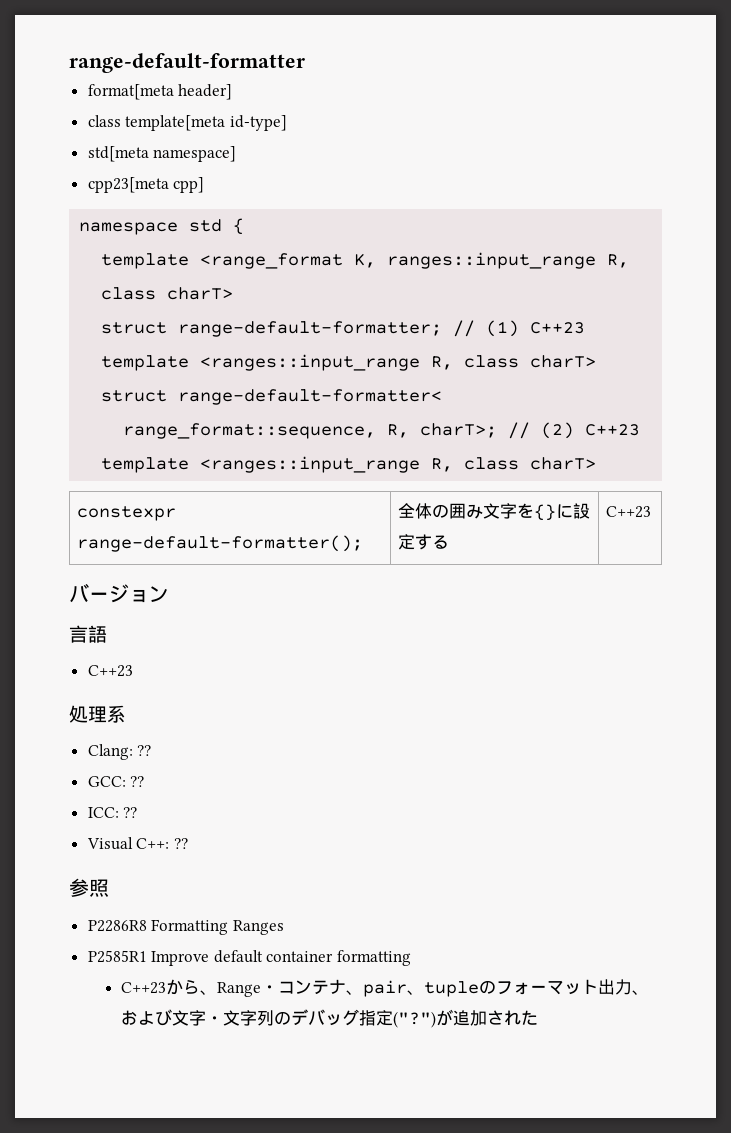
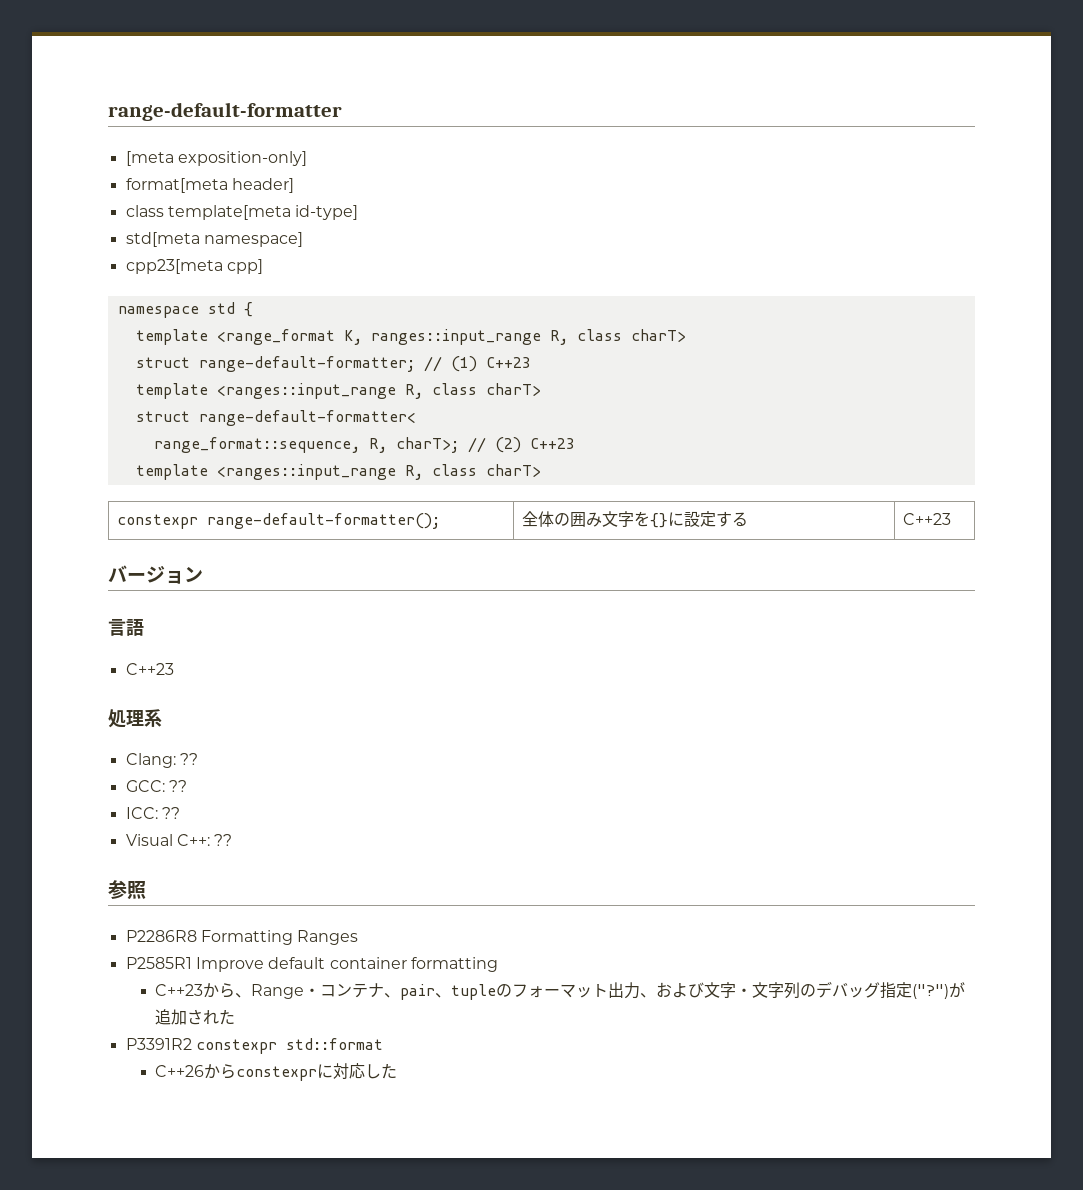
+ [meta exposition-only]
+ P3391R2 constexpr std::format
+ C++26からconstexprに対応した

